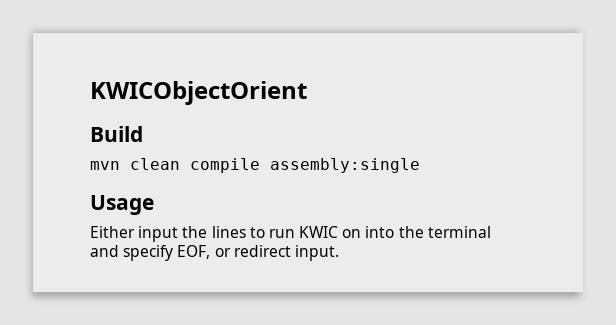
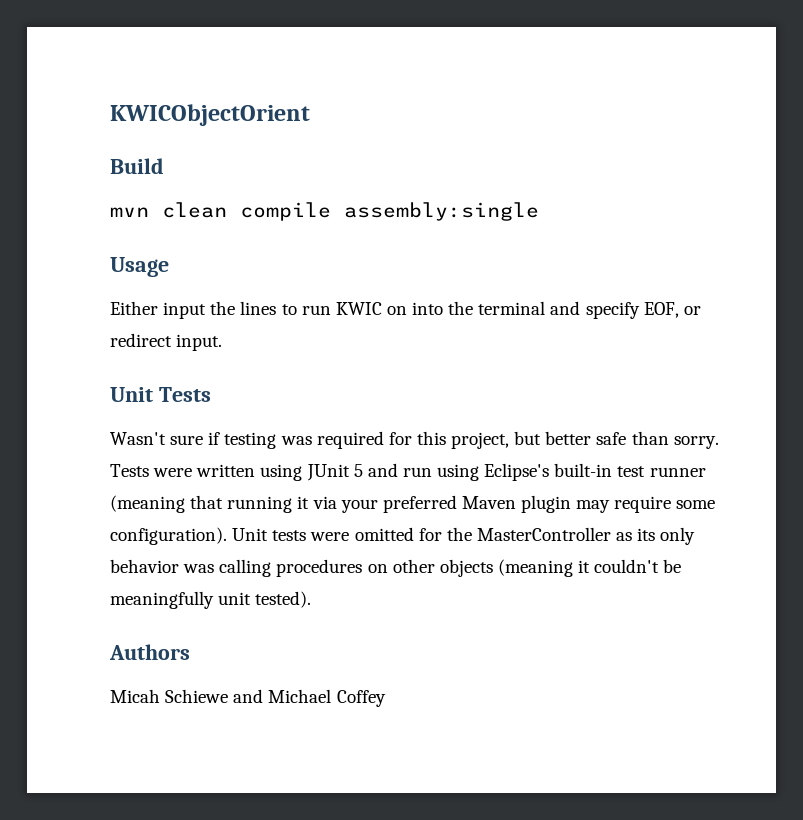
+ Unit Tests
+ Wasn't sure if testing was required for this project, but better safe than sorry. Tests were written using JUnit 5 and run using Eclipse's built-in test runner (meaning that running it via your preferred Maven plugin may require some configuration). Unit tests were omitted for the MasterController as its only behavior was calling procedures on other objects (meaning it couldn't be meaningfully unit tested).
+ Authors
+ Micah Schiewe and Michael Coffey

